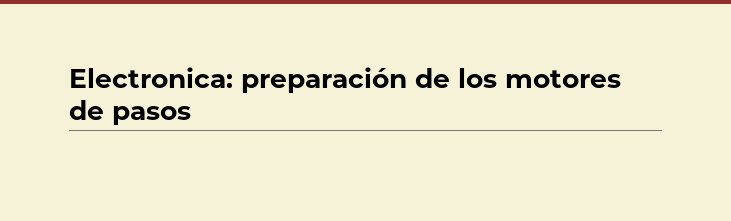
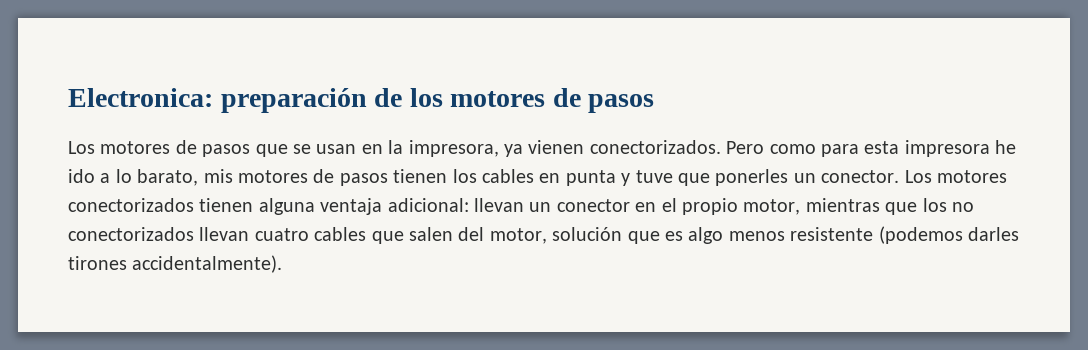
+ Los motores de pasos que se usan en la impresora, ya vienen conectorizados. Pero como para esta impresora he ido a lo barato, mis motores de pasos tienen los cables en punta y tuve que ponerles un conector. Los motores conectorizados tienen alguna ventaja adicional: llevan un conector en el propio motor, mientras que los no conectorizados llevan cuatro cables que salen del motor, solución que es algo menos resistente (podemos darles tirones accidentalmente).

